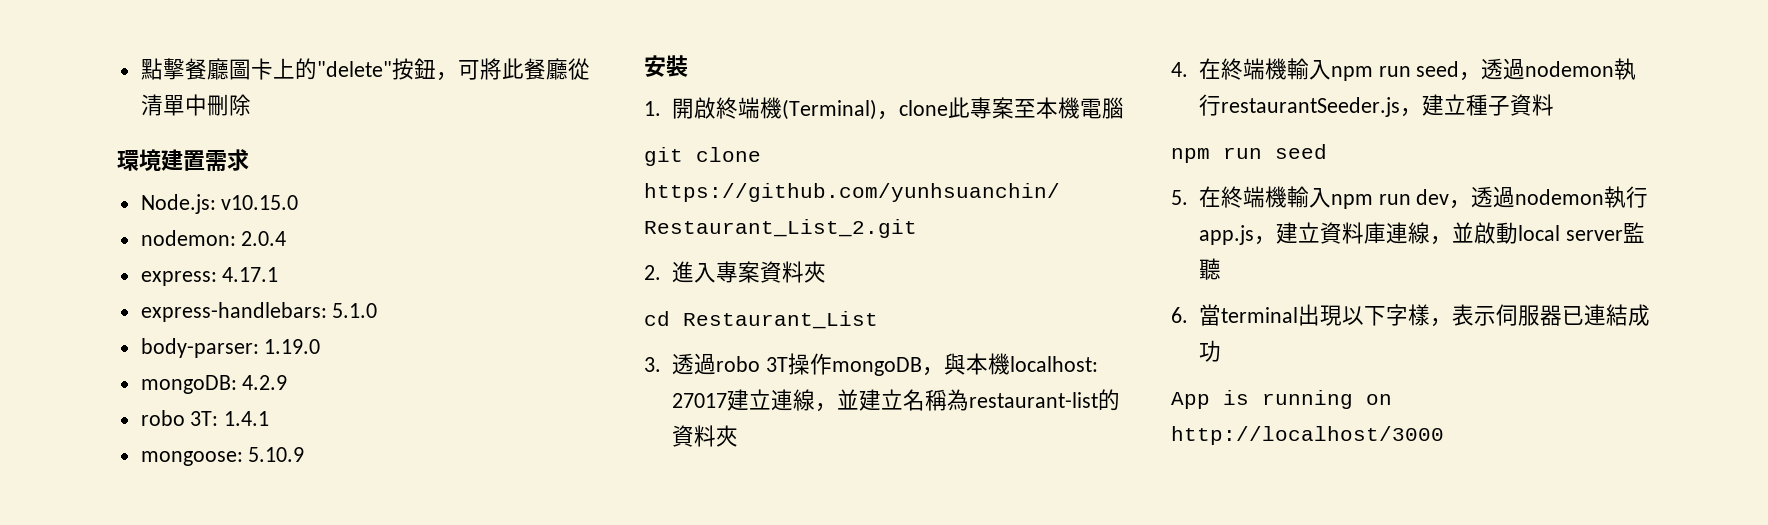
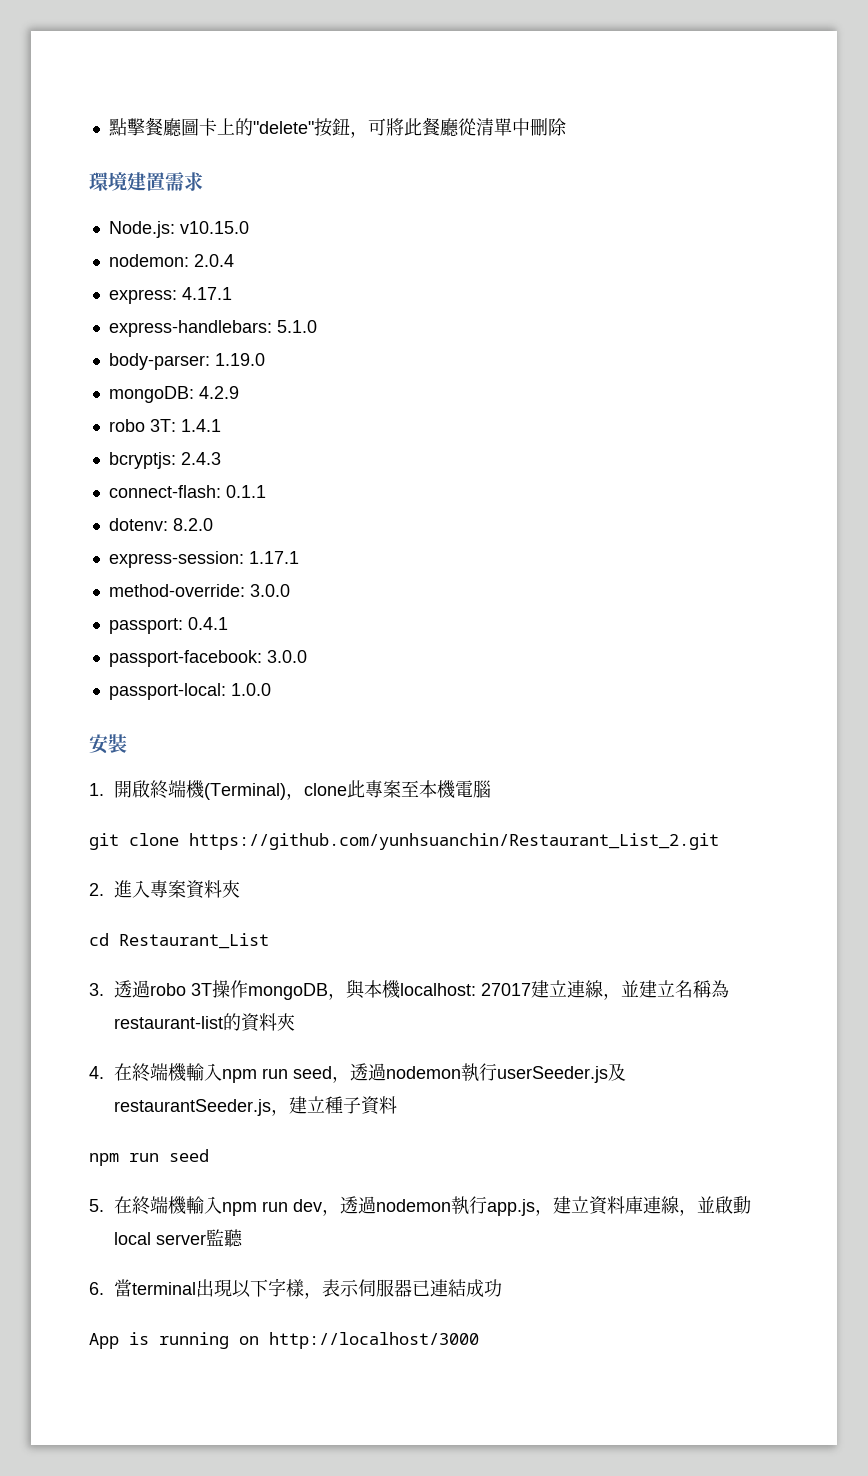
- mongoose: 5.10.9
+ bcryptjs: 2.4.3
+ connect-flash: 0.1.1
+ dotenv: 8.2.0
+ express-session: 1.17.1
+ method-override: 3.0.0
+ passport: 0.4.1
+ passport-facebook: 3.0.0
+ passport-local: 1.0.0
- 4.在終端機輸入npm run seed，透過nodemon執行restaurantSeeder.js，建立種子資料
+ 4.在終端機輸入npm run seed，透過nodemon執行userSeeder.js及restaurantSeeder.js，建立種子資料

